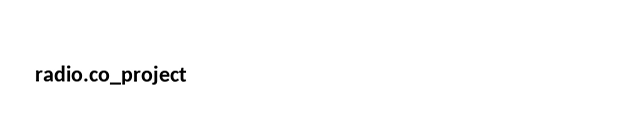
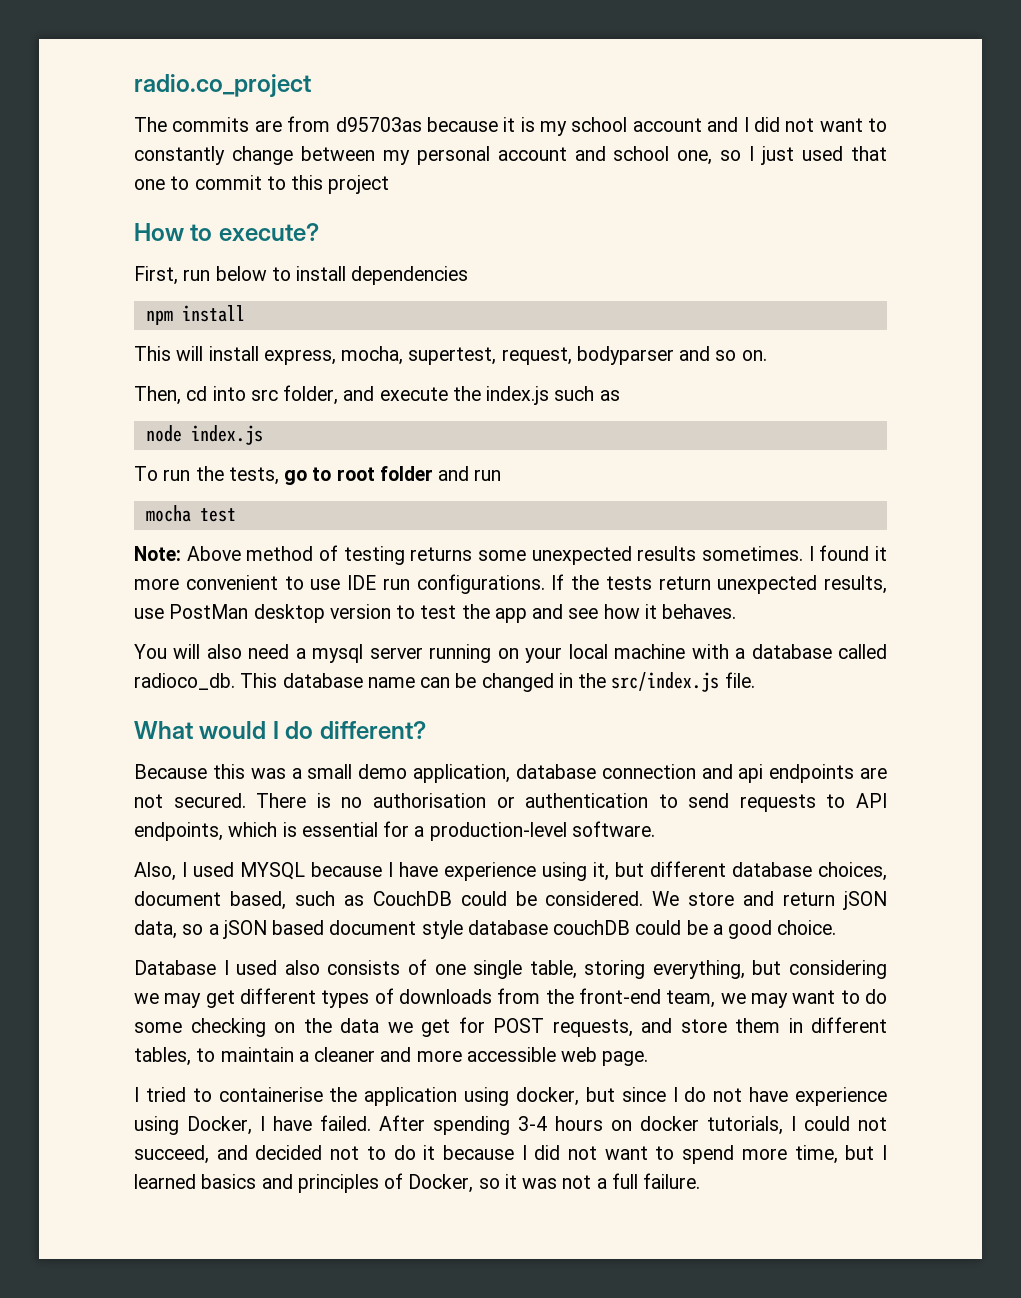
+ The commits are from d95703as because it is my school account and I did not want to constantly change between my personal account and school one, so I just used that one to commit to this project
+ How to execute?
+ First, run below to install dependencies
+ npm install
+ This will install express, mocha, supertest, request, bodyparser and so on.
+ Then, cd into src folder, and execute the index.js such as
+ node index.js
+ To run the tests, go to root folder and run
+ mocha test
+ Note: Above method of testing returns some unexpected results sometimes. I found it more convenient to use IDE run configurations. If the tests return unexpected results, use PostMan desktop version to test the app and see how it behaves.
+ You will also need a mysql server running on your local machine with a database called radioco_db. This database name can be changed in the src/index.js file.
+ What would I do different?
+ Because this was a small demo application, database connection and api endpoints are not secured. There is no authorisation or authentication to send requests to API endpoints, which is essential for a production-level software.
+ Also, I used MYSQL because I have experience using it, but different database choices, document based, such as CouchDB could be considered. We store and return jSON data, so a jSON based document style database couchDB could be a good choice.
+ Database I used also consists of one single table, storing everything, but considering we may get different types of downloads from the front-end team, we may want to do some checking on the data we get for POST requests, and store them in different tables, to maintain a cleaner and more accessible web page.
+ I tried to containerise the application using docker, but since I do not have experience using Docker, I have failed. After spending 3-4 hours on docker tutorials, I could not succeed, and decided not to do it because I did not want to spend more time, but I learned basics and principles of Docker, so it was not a full failure.

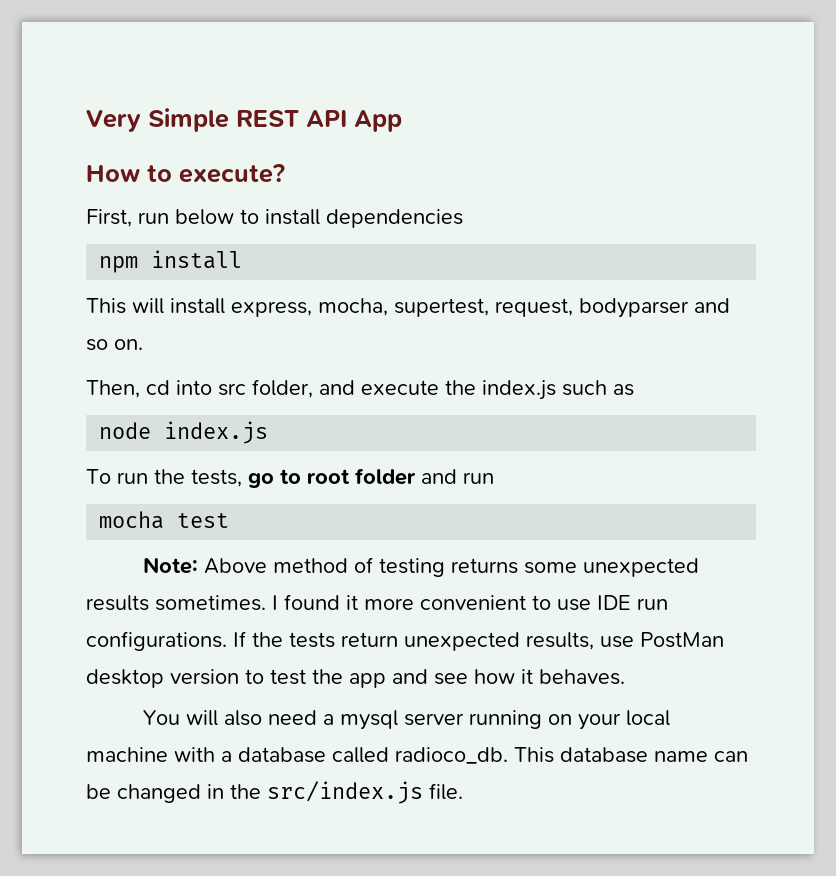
- radio.co_project
- The commits are from d95703as because it is my school account and I did not want to constantly change between my personal account and school one, so I just used that one to commit to this project
+ Very Simple REST API App
- What would I do different?
- Because this was a small demo application, database connection and api endpoints are not secured. There is no authorisation or authentication to send requests to API endpoints, which is essential for a production-level software.
- Also, I used MYSQL because I have experience using it, but different database choices, document based, such as CouchDB could be considered. We store and return jSON data, so a jSON based document style database couchDB could be a good choice.
- Database I used also consists of one single table, storing everything, but considering we may get different types of downloads from the front-end team, we may want to do some checking on the data we get for POST requests, and store them in different tables, to maintain a cleaner and more accessible web page.
- I tried to containerise the application using docker, but since I do not have experience using Docker, I have failed. After spending 3-4 hours on docker tutorials, I could not succeed, and decided not to do it because I did not want to spend more time, but I learned basics and principles of Docker, so it was not a full failure.

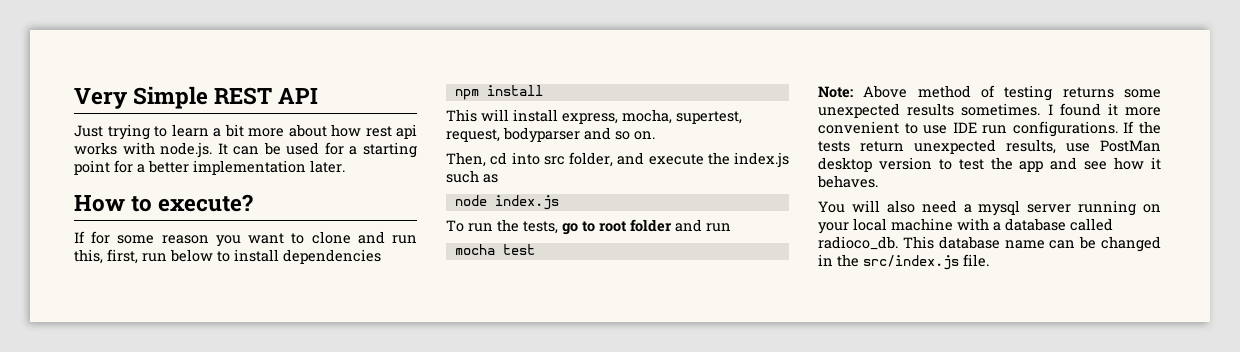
- Very Simple REST API App
+ Very Simple REST API
+ Just trying to learn a bit more about how rest api works with node.js. It can be used for a starting point for a better implementation later.
  How to execute?
- First, run below to install dependencies
+ If for some reason you want to clone and run this, first, run below to install dependencies

